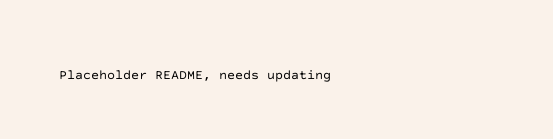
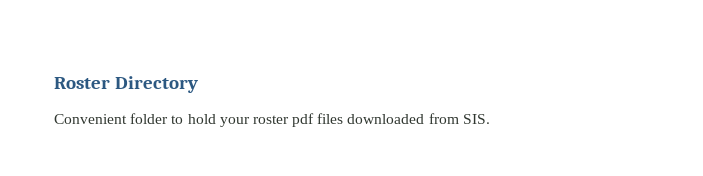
- Placeholder README, needs updating
+ Roster Directory
+ Convenient folder to hold your roster pdf files downloaded from SIS.

